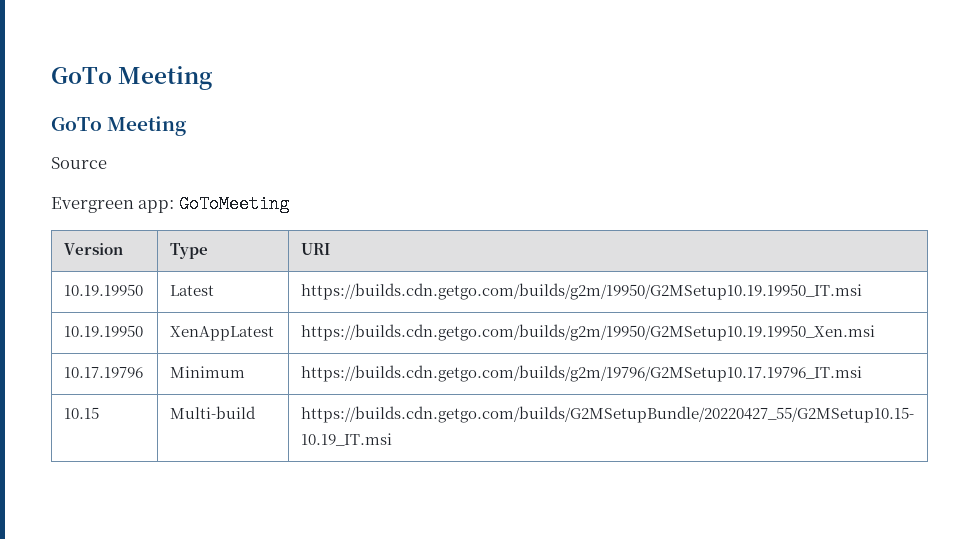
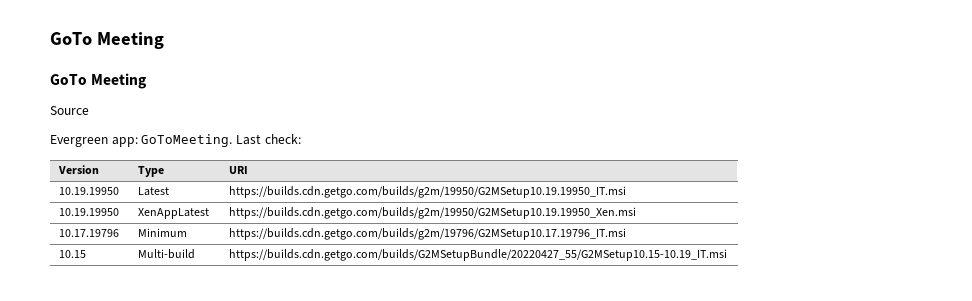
- Evergreen app: GoToMeeting
+ Evergreen app: GoToMeeting. Last check:

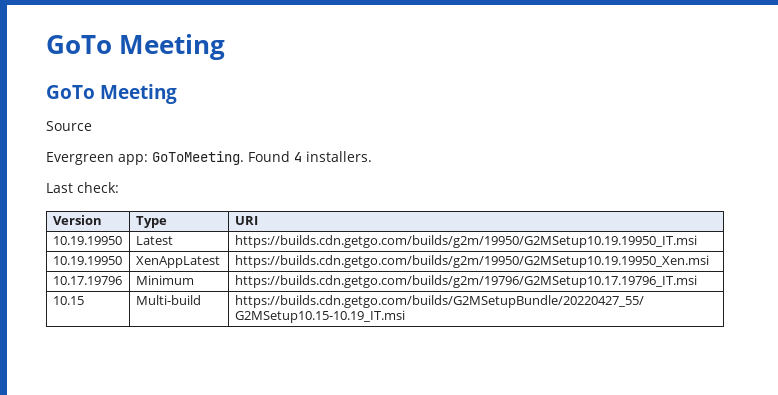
- Evergreen app: GoToMeeting. Last check:
+ Evergreen app: GoToMeeting. Found 4 installers.
+ Last check:

